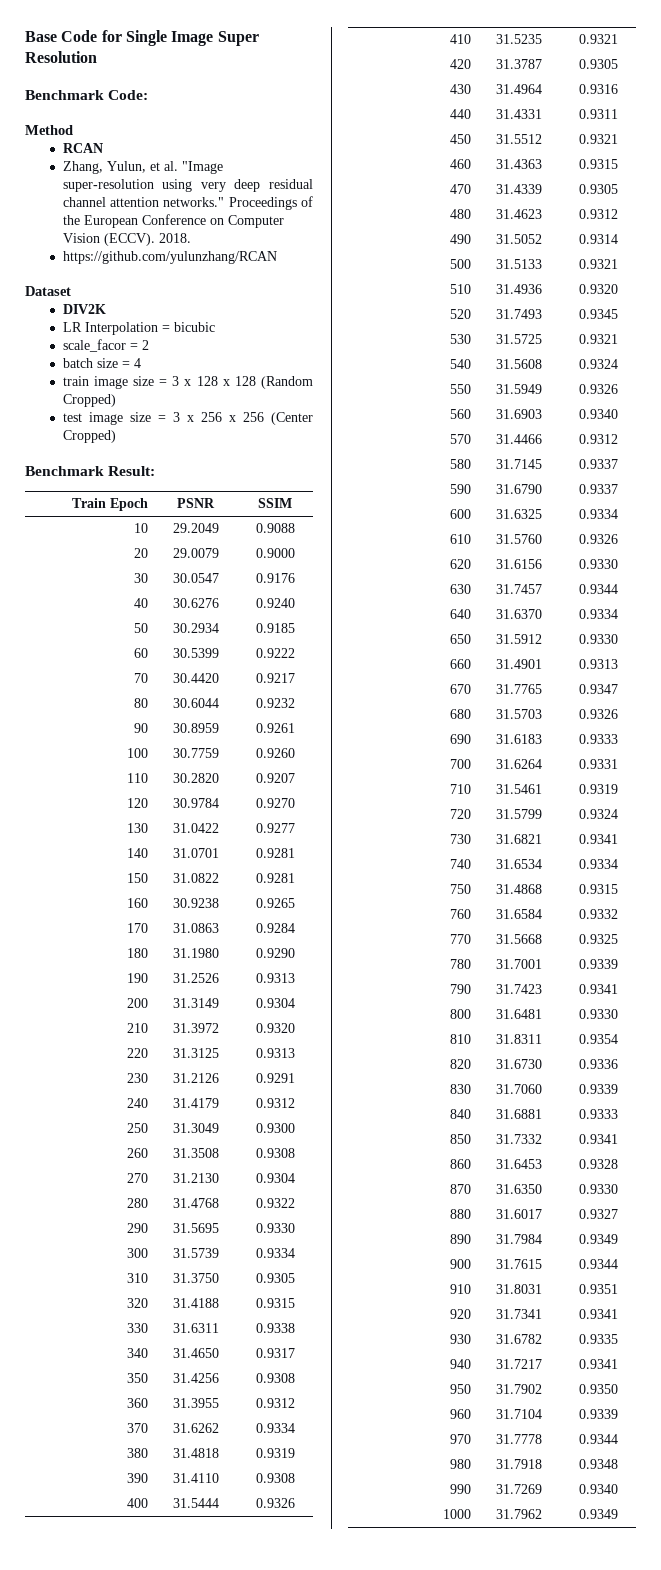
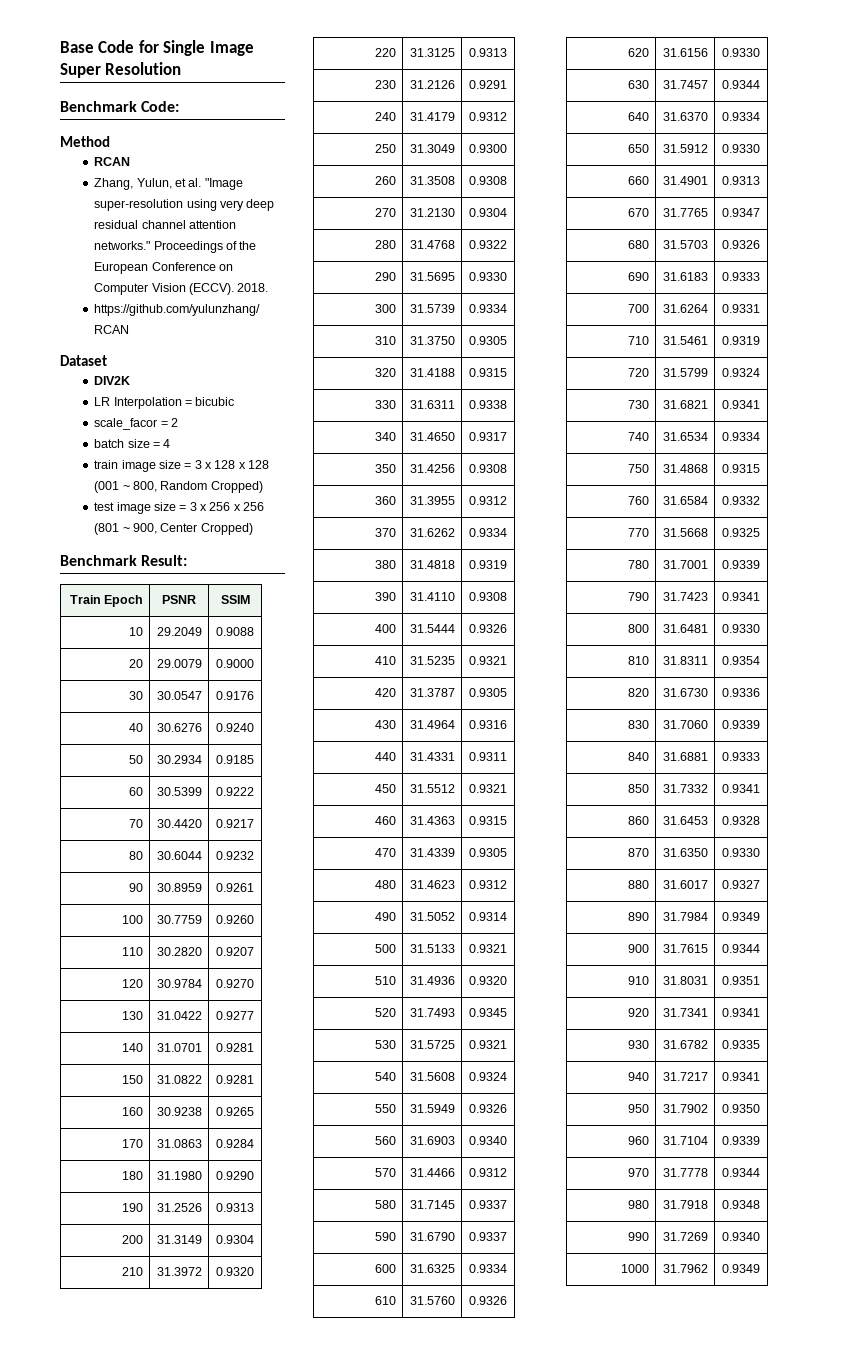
- train image size = 3 x 128 x 128 (Random Cropped)
+ train image size = 3 x 128 x 128 (001 ~ 800, Random Cropped)
- test image size = 3 x 256 x 256 (Center Cropped)
+ test image size = 3 x 256 x 256 (801 ~ 900, Center Cropped)

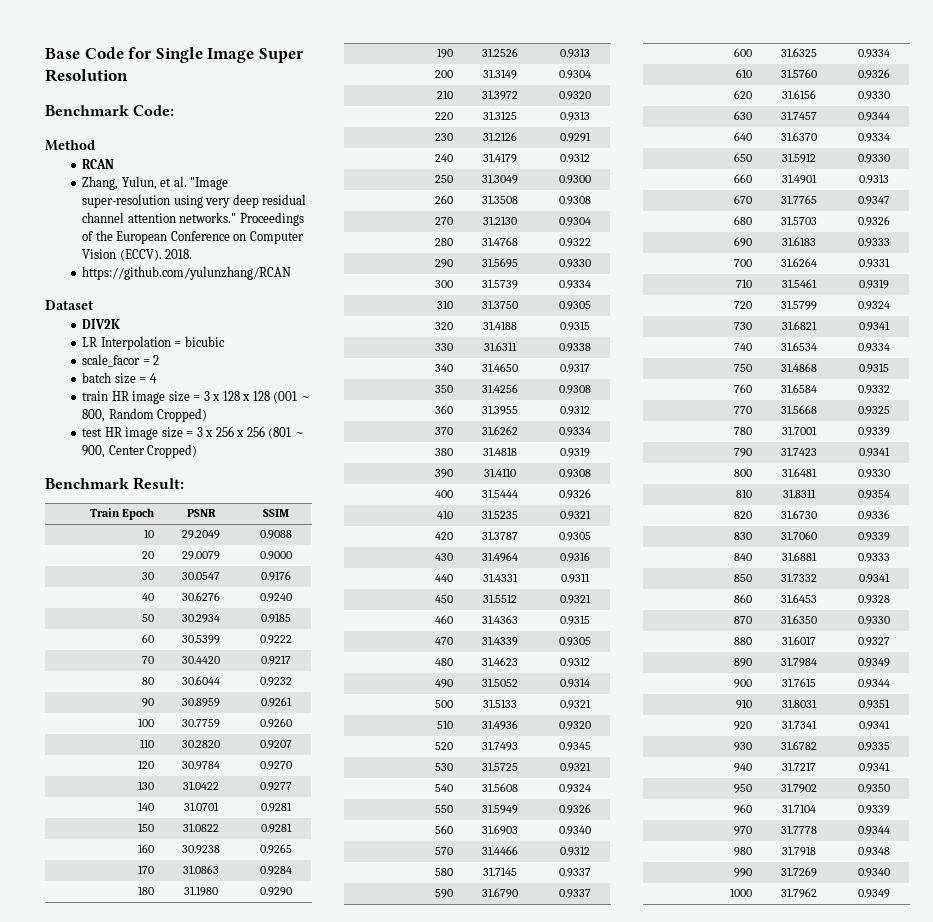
- train image size = 3 x 128 x 128 (001 ~ 800, Random Cropped)
+ train HR image size = 3 x 128 x 128 (001 ~ 800, Random Cropped)
- test image size = 3 x 256 x 256 (801 ~ 900, Center Cropped)
+ test HR image size = 3 x 256 x 256 (801 ~ 900, Center Cropped)

